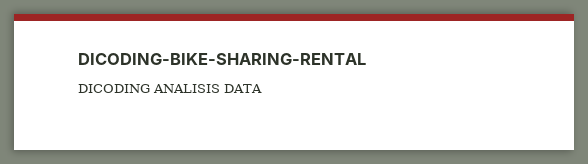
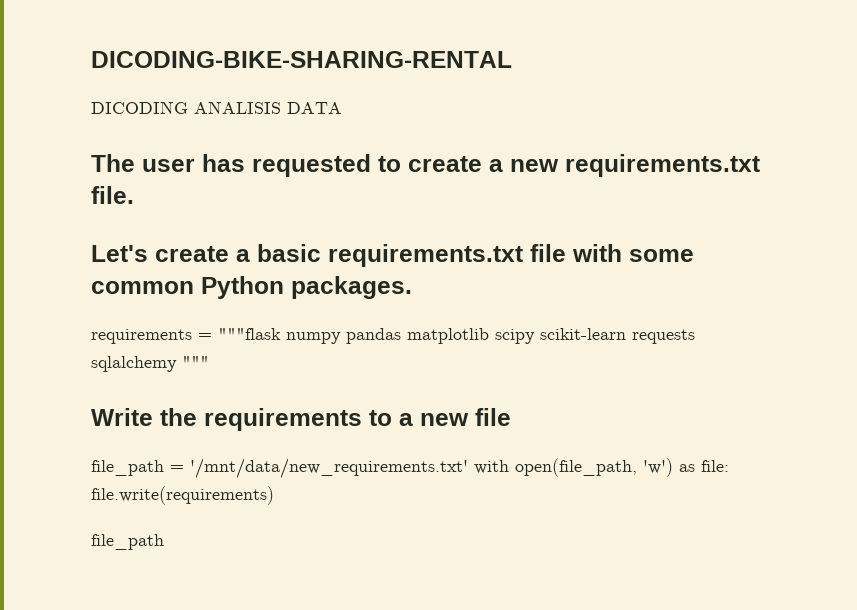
+ The user has requested to create a new requirements.txt file.
+ Let's create a basic requirements.txt file with some common Python packages.
+ requirements = """flask numpy pandas matplotlib scipy scikit-learn requests sqlalchemy """
+ Write the requirements to a new file
+ file_path = '/mnt/data/new_requirements.txt' with open(file_path, 'w') as file: file.write(requirements)
+ file_path

